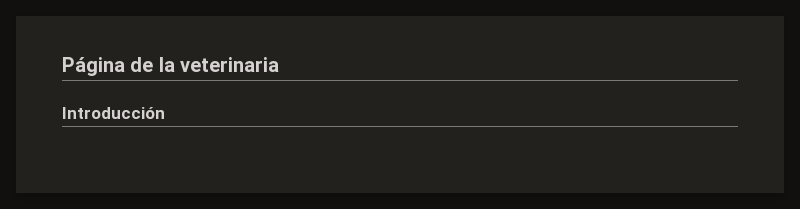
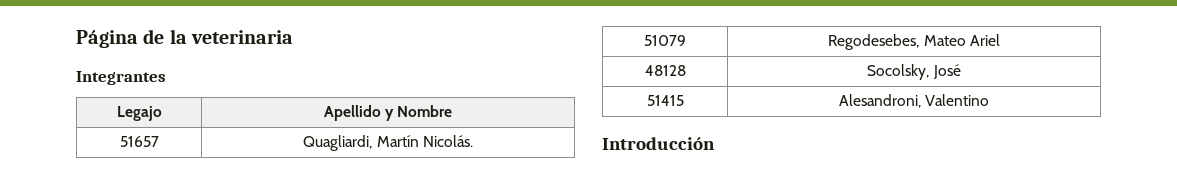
+ Integrantes
+ Legajo | Apellido y Nombre
+ 51657 | Quagliardi, Martín Nicolás.
+ 51079 | Regodesebes, Mateo Ariel
+ 48128 | Socolsky, José
+ 51415 | Alesandroni, Valentino

